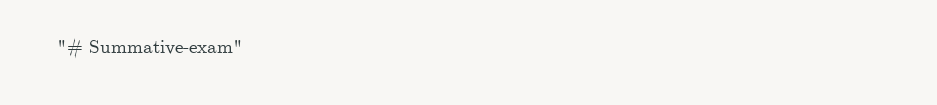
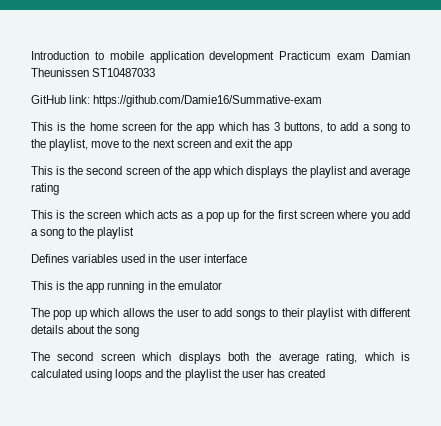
- "# Summative-exam"
+ Introduction to mobile application development Practicum exam Damian Theunissen ST10487033
+ GitHub link: https://github.com/Damie16/Summative-exam
+ This is the home screen for the app which has 3 buttons, to add a song to the playlist, move to the next screen and exit the app
+ This is the second screen of the app which displays the playlist and average rating
+ This is the screen which acts as a pop up for the first screen where you add a song to the playlist
+ Defines variables used in the user interface
+ This is the app running in the emulator
+ The pop up which allows the user to add songs to their playlist with different details about the song
+ The second screen which displays both the average rating, which is calculated using loops and the playlist the user has created

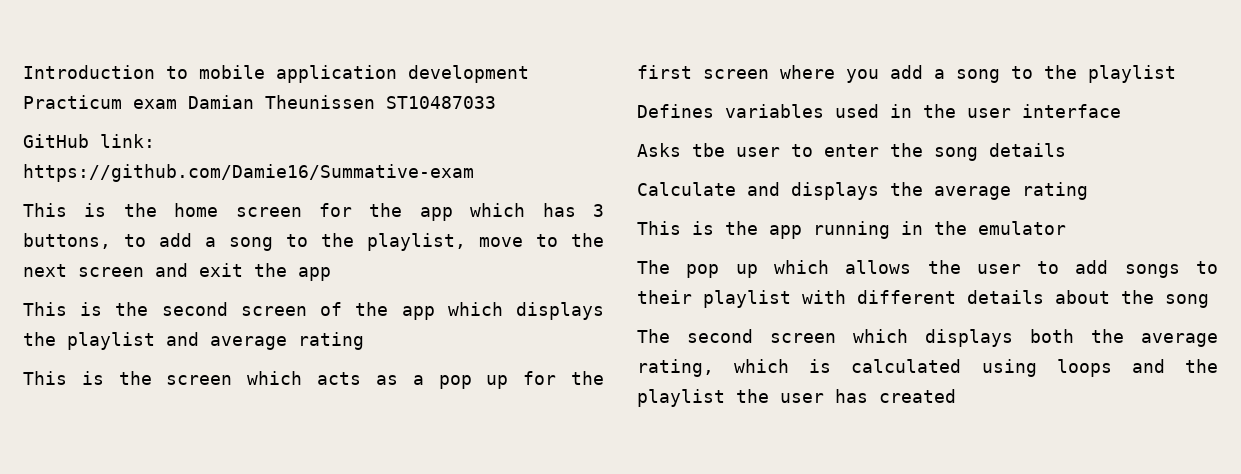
+ Asks tbe user to enter the song details
+ Calculate and displays the average rating

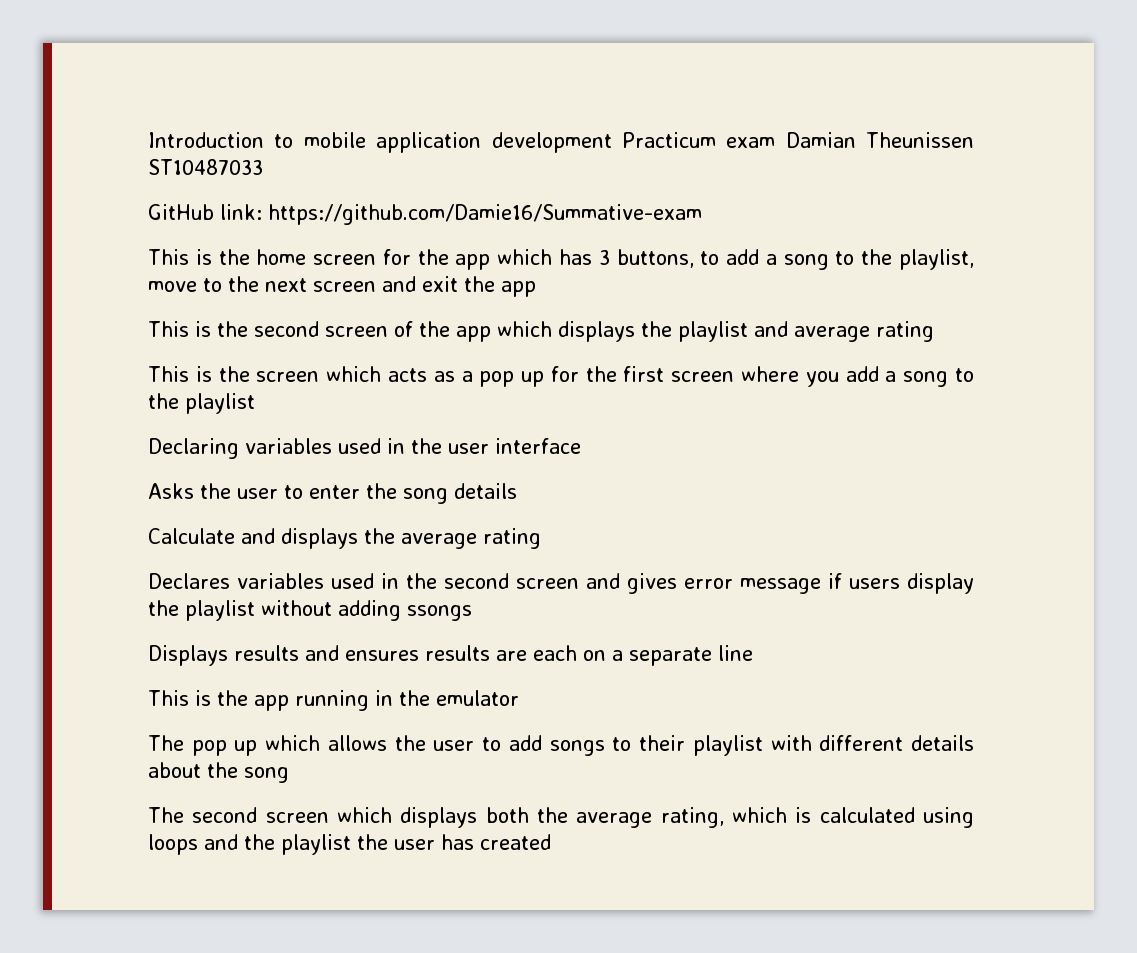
- Defines variables used in the user interface
+ Declaring variables used in the user interface
- Asks tbe user to enter the song details
+ Asks the user to enter the song details
+ Declares variables used in the second screen and gives error message if users display the playlist without adding ssongs
+ Displays results and ensures results are each on a separate line

